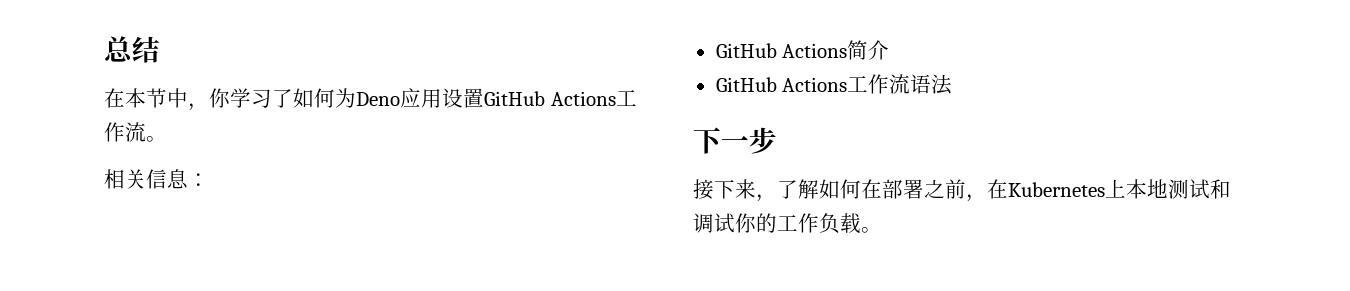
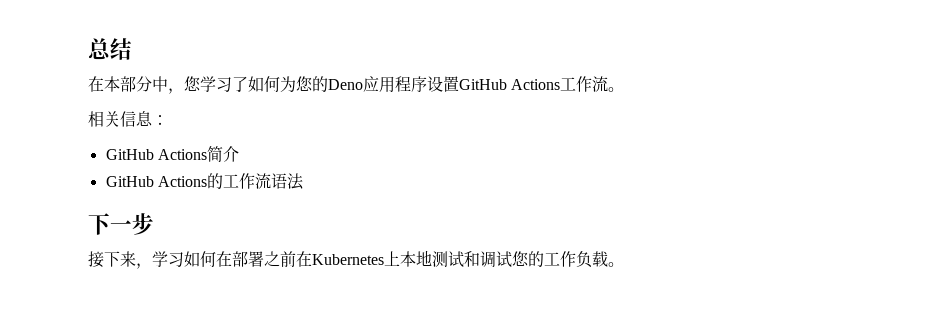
- 在本节中，你学习了如何为Deno应用设置GitHub Actions工作流。
+ 在本部分中，您学习了如何为您的Deno应用程序设置GitHub Actions工作流。
- GitHub Actions工作流语法
+ GitHub Actions的工作流语法
- 接下来，了解如何在部署之前，在Kubernetes上本地测试和调试你的工作负载。
+ 接下来，学习如何在部署之前在Kubernetes上本地测试和调试您的工作负载。

